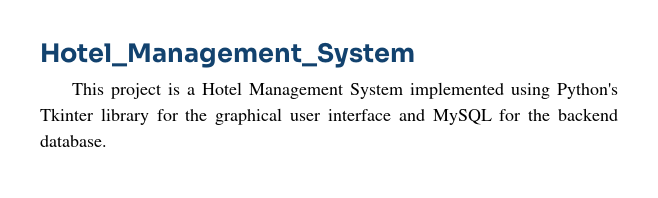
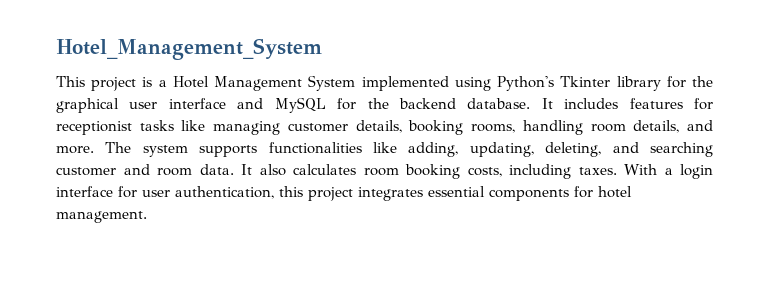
+ It includes features for receptionist tasks like managing customer details, booking rooms, handling room details, and more. The system supports functionalities like adding, updating, deleting, and searching customer and room data. It also calculates room booking costs, including taxes. With a login interface for user authentication, this project integrates essential components for hotel management.

